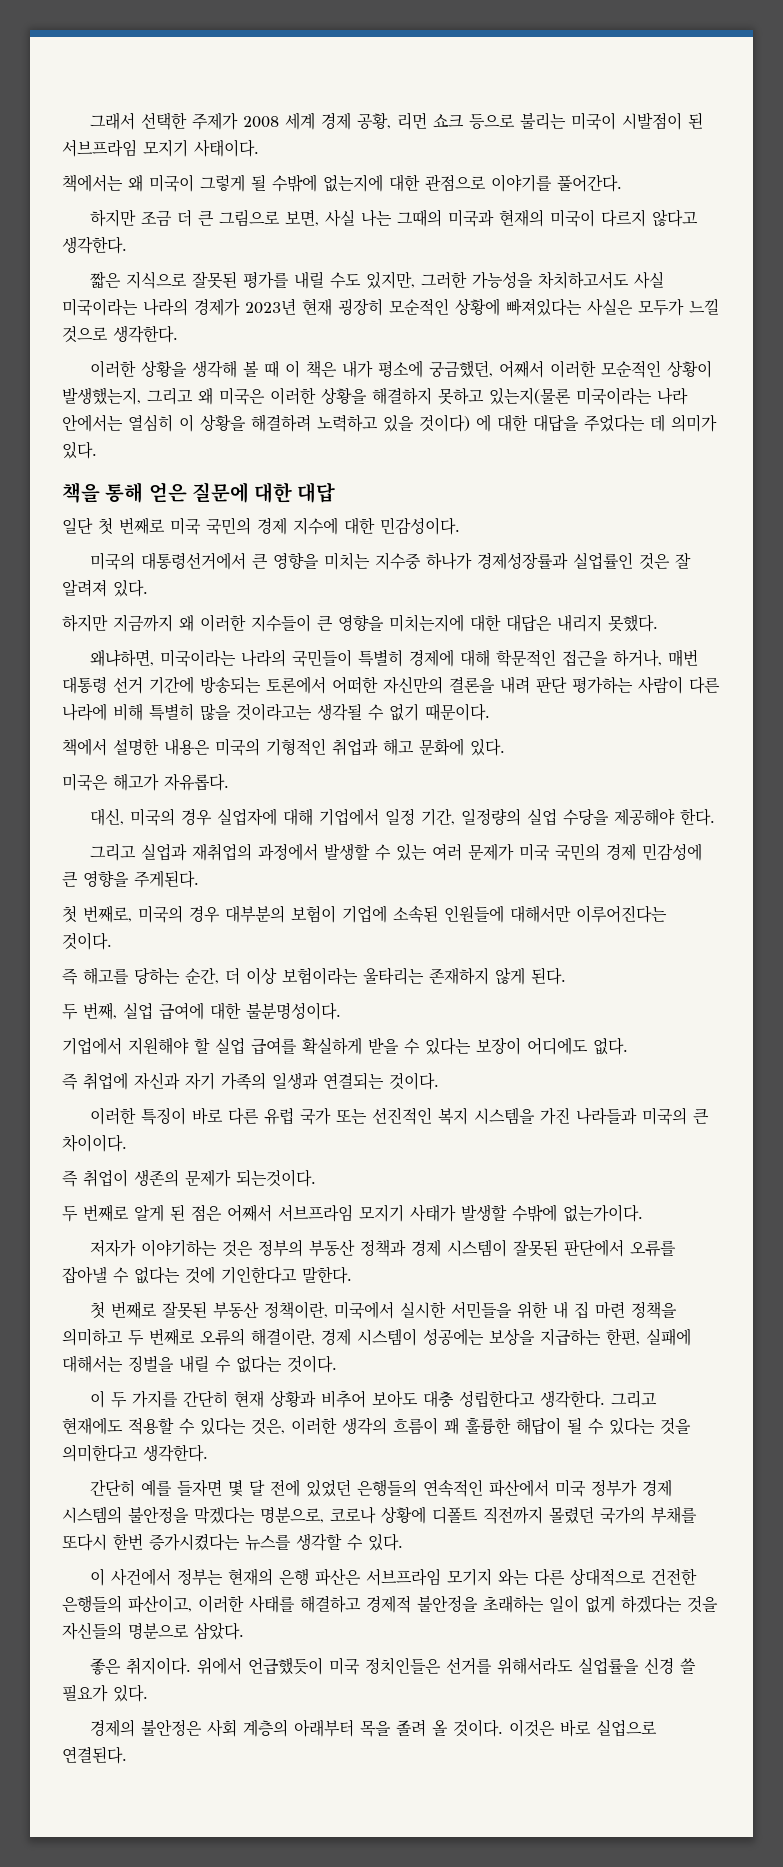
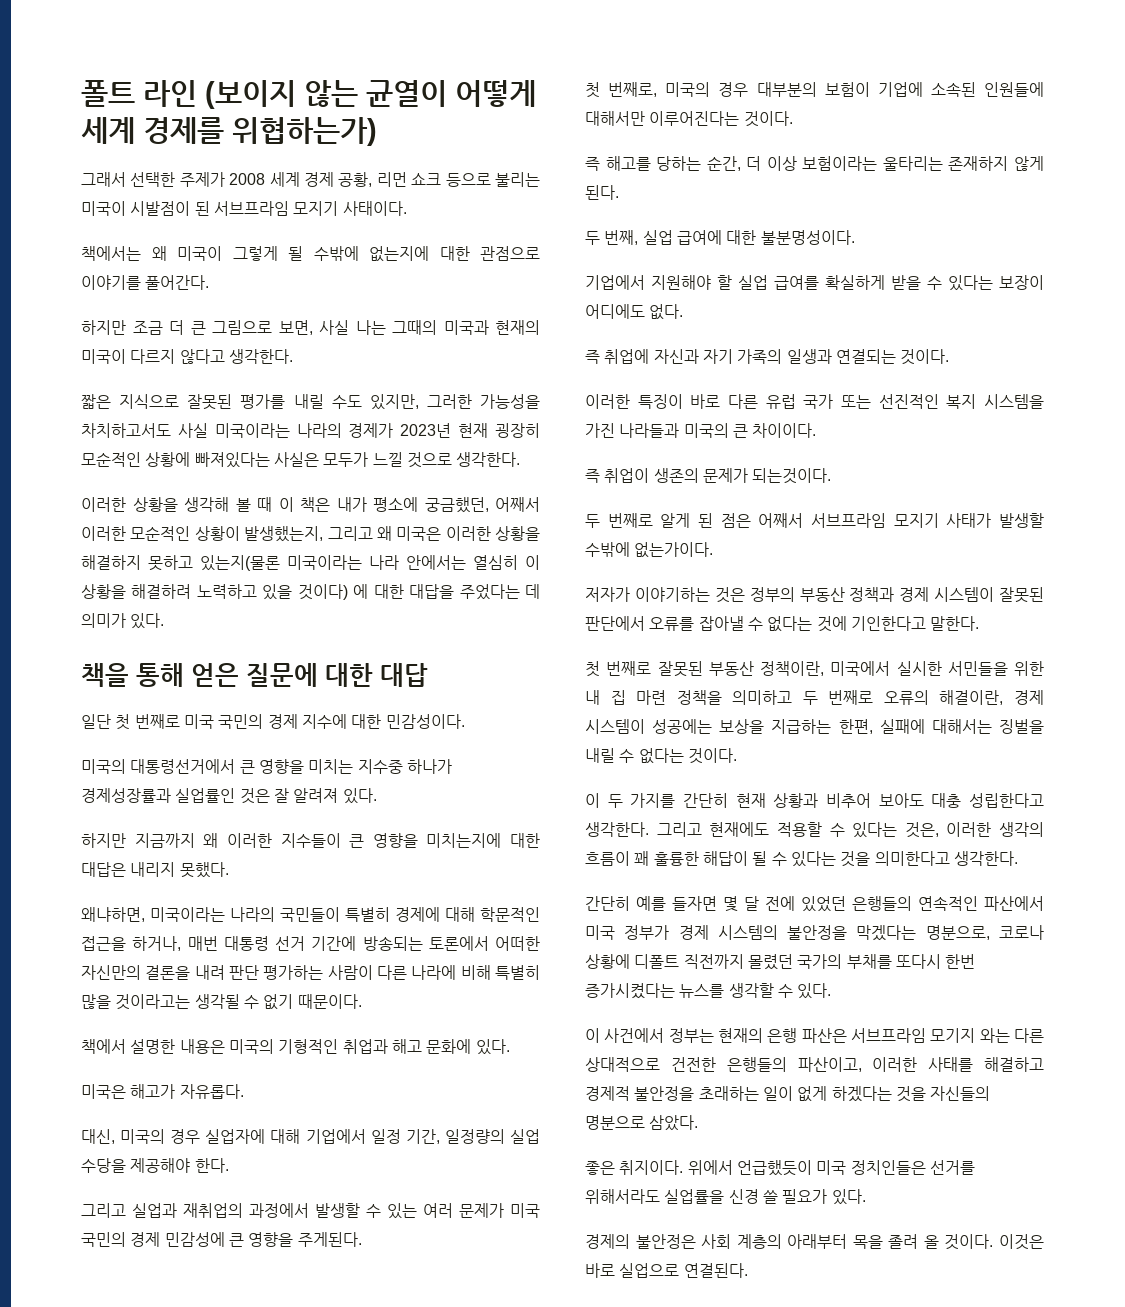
+ 폴트 라인 (보이지 않는 균열이 어떻게 세계 경제를 위협하는가)

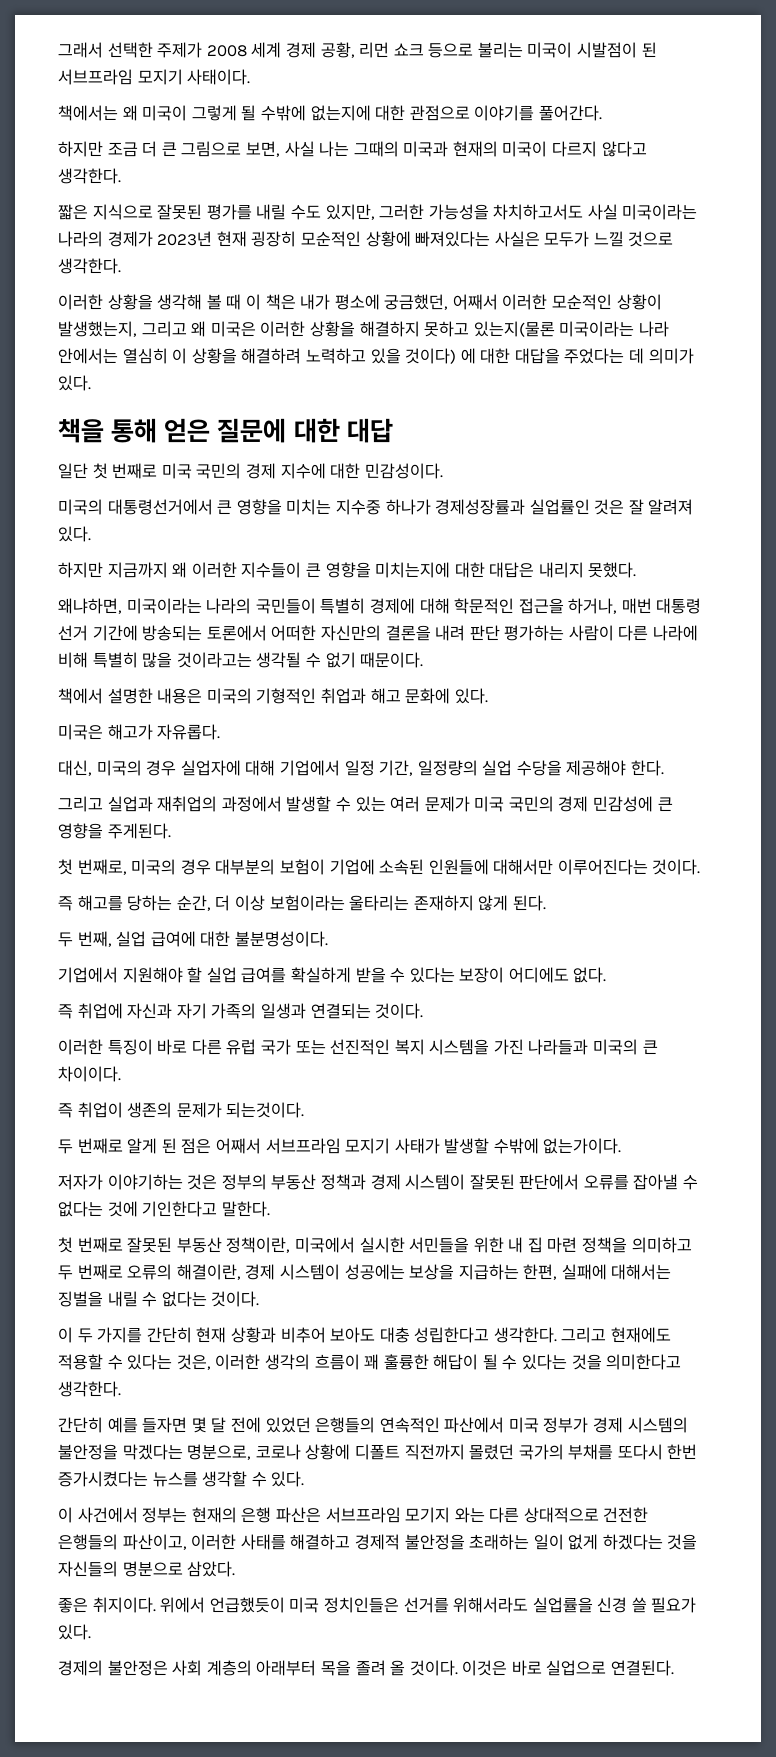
- 폴트 라인 (보이지 않는 균열이 어떻게 세계 경제를 위협하는가)

